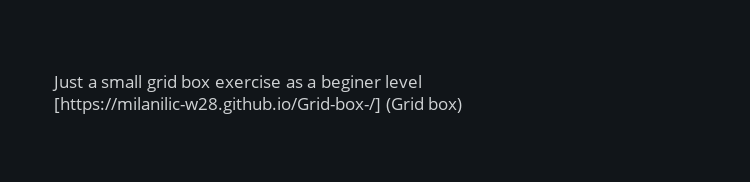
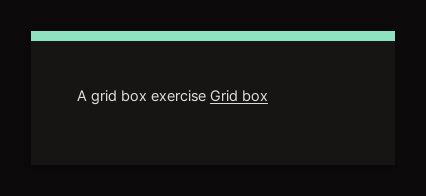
- Just a small grid box exercise as a beginer level [https://milanilic-w28.github.io/Grid-box-/] (Grid box)
+ A grid box exercise Grid box

